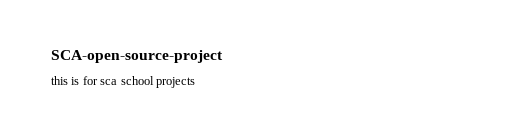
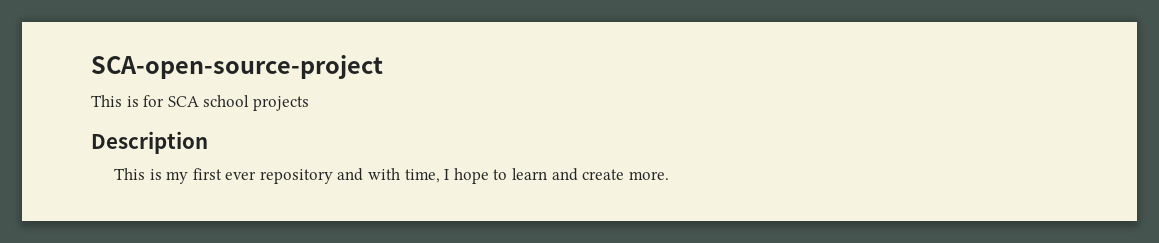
- this is for sca school projects
+ This is for SCA school projects
+ Description
+ This is my first ever repository and with time, I hope to learn and create more.

